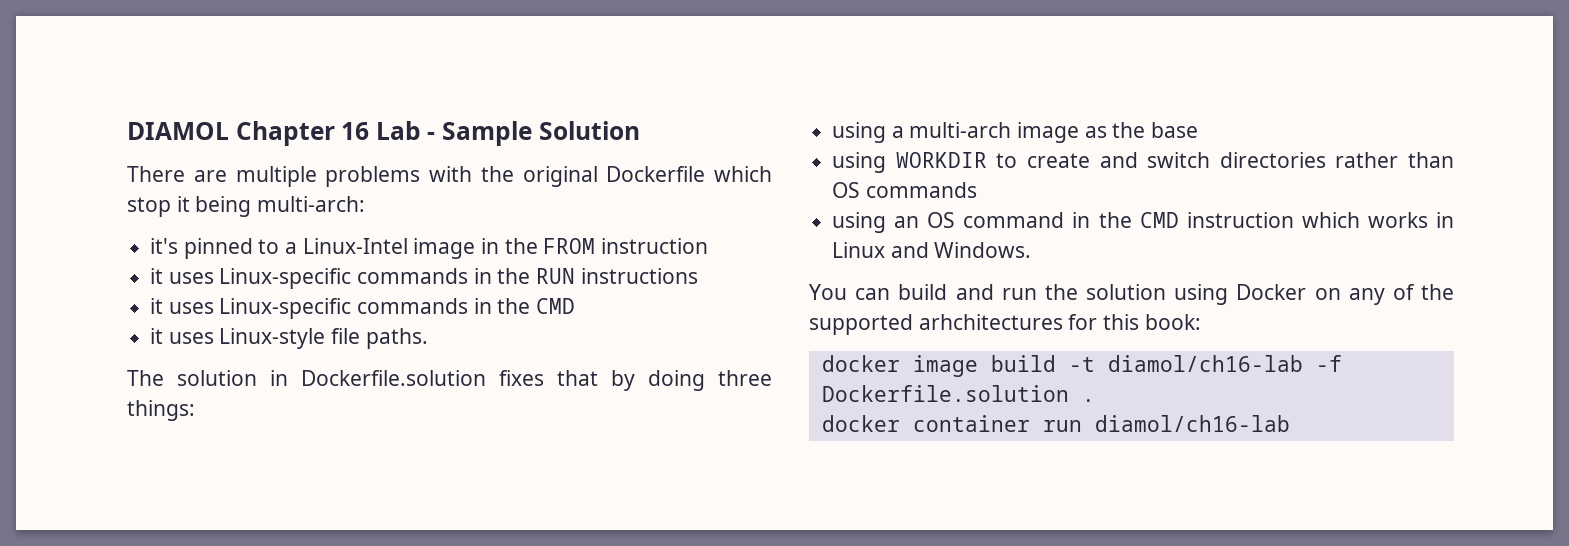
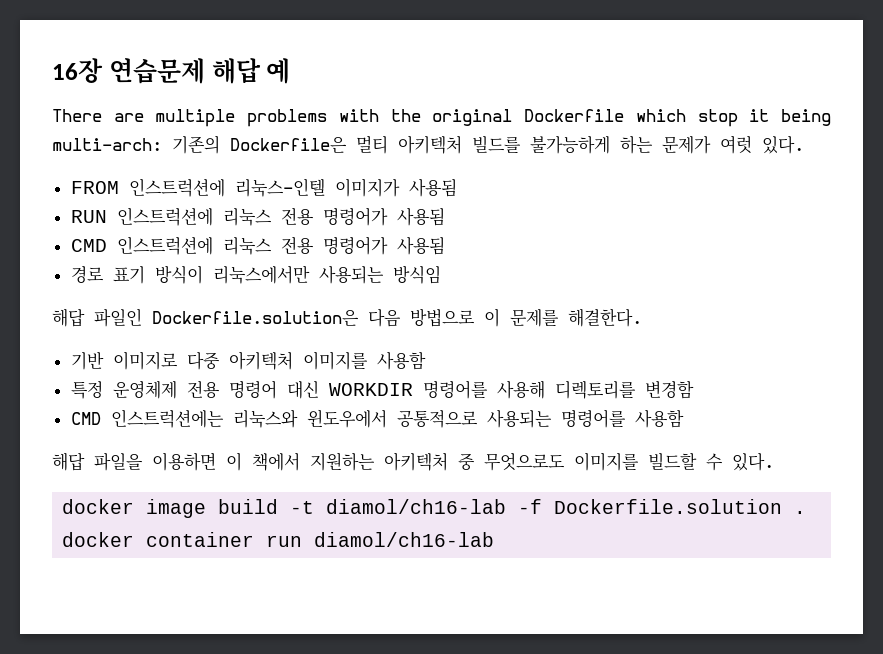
- DIAMOL Chapter 16 Lab - Sample Solution
+ 16장 연습문제 해답 예
- There are multiple problems with the original Dockerfile which stop it being multi-arch:
- it's pinned to a Linux-Intel image in the FROM instruction
- it uses Linux-specific commands in the RUN instructions
- it uses Linux-specific commands in the CMD
- it uses Linux-style file paths.
- The solution in Dockerfile.solution fixes that by doing three things:
- using a multi-arch image as the base
- using WORKDIR to create and switch directories rather than OS commands
- using an OS command in the CMD instruction which works in Linux and Windows.
- You can build and run the solution using Docker on any of the supported arhchitectures for this book:
+ There are multiple problems with the original Dockerfile which stop it being multi-arch: 기존의 Dockerfile은 멀티 아키텍처 빌드를 불가능하게 하는 문제가 여럿 있다.
+ FROM 인스트럭션에 리눅스-인텔 이미지가 사용됨
+ RUN 인스트럭션에 리눅스 전용 명령어가 사용됨
+ CMD 인스트럭션에 리눅스 전용 명령어가 사용됨
+ 경로 표기 방식이 리눅스에서만 사용되는 방식임
+ 해답 파일인 Dockerfile.solution은 다음 방법으로 이 문제를 해결한다.
+ 기반 이미지로 다중 아키텍처 이미지를 사용함
+ 특정 운영체제 전용 명령어 대신 WORKDIR 명령어를 사용해 디렉토리를 변경함
+ CMD 인스트럭션에는 리눅스와 윈도우에서 공통적으로 사용되는 명령어를 사용함
+ 해답 파일을 이용하면 이 책에서 지원하는 아키텍처 중 무엇으로도 이미지를 빌드할 수 있다.

